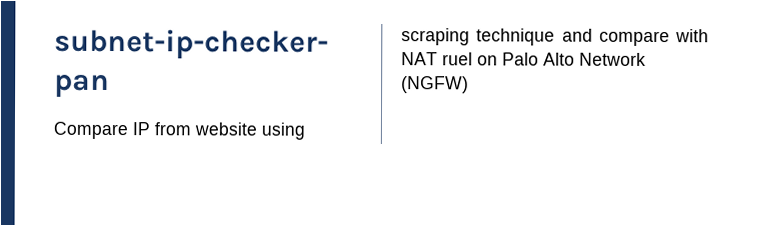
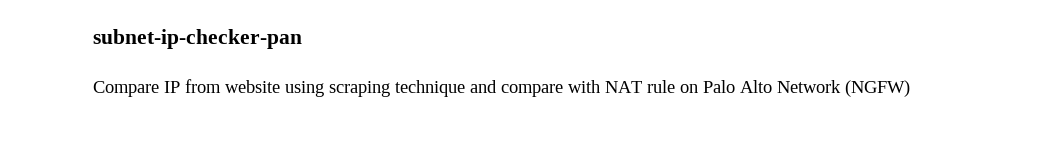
- Compare IP from website using scraping technique and compare with NAT ruel on Palo Alto Network (NGFW)
+ Compare IP from website using scraping technique and compare with NAT rule on Palo Alto Network (NGFW)

